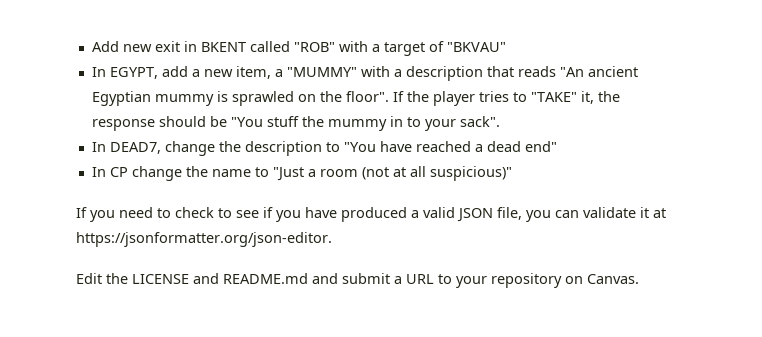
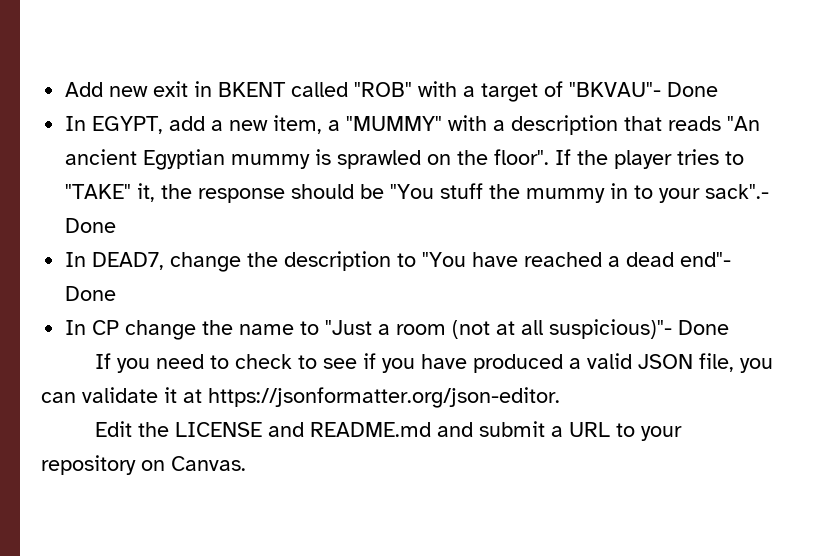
- Add new exit in BKENT called "ROB" with a target of "BKVAU"
+ Add new exit in BKENT called "ROB" with a target of "BKVAU"- Done
- If the player tries to "TAKE" it, the response should be "You stuff the mummy in to your sack".
+ If the player tries to "TAKE" it, the response should be "You stuff the mummy in to your sack".- Done
- In DEAD7, change the description to "You have reached a dead end"
+ In DEAD7, change the description to "You have reached a dead end"- Done
- In CP change the name to "Just a room (not at all suspicious)"
+ In CP change the name to "Just a room (not at all suspicious)"- Done

